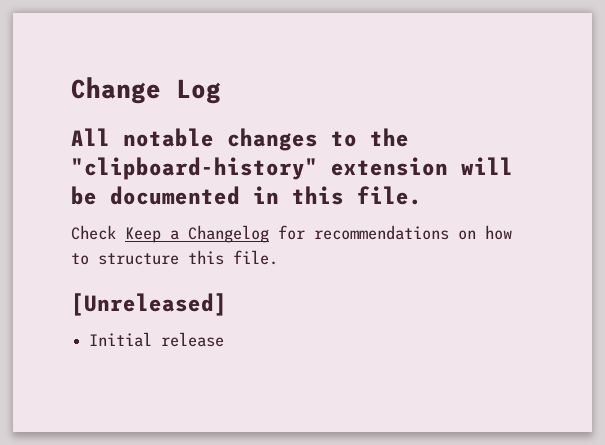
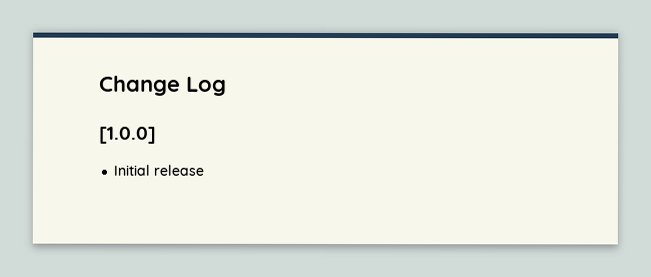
- All notable changes to the "clipboard-history" extension will be documented in this file.
- Check Keep a Changelog for recommendations on how to structure this file.
- [Unreleased]
+ [1.0.0]

